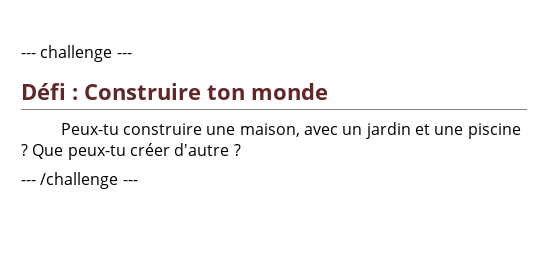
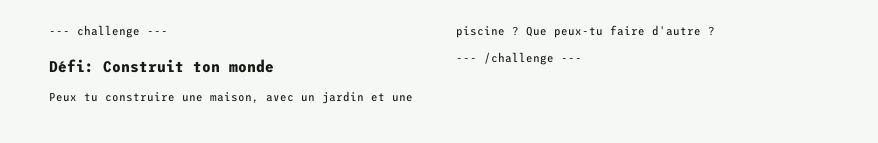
- Défi : Construire ton monde
+ Défi: Construit ton monde
- Peux-tu construire une maison, avec un jardin et une piscine ?
+ Peux tu construire une maison, avec un jardin et une piscine ?
- Que peux-tu créer d'autre ?
+ Que peux-tu faire d'autre ?

